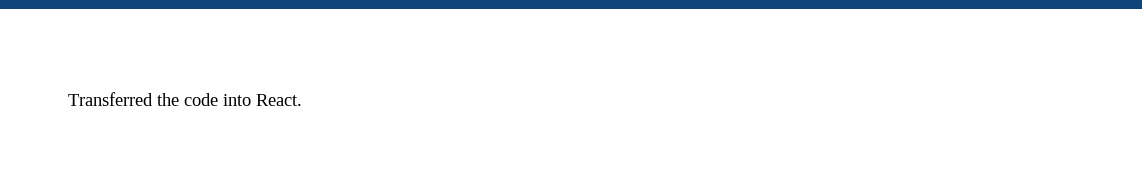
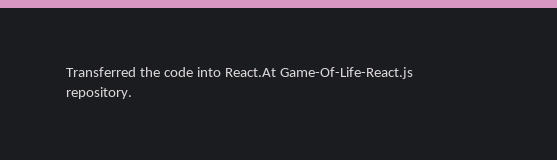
- Transferred the code into React.
+ Transferred the code into React.At Game-Of-Life-React.js repository.

